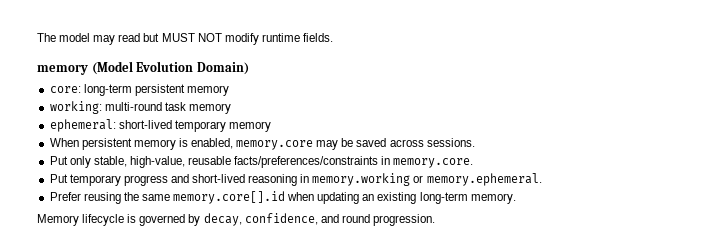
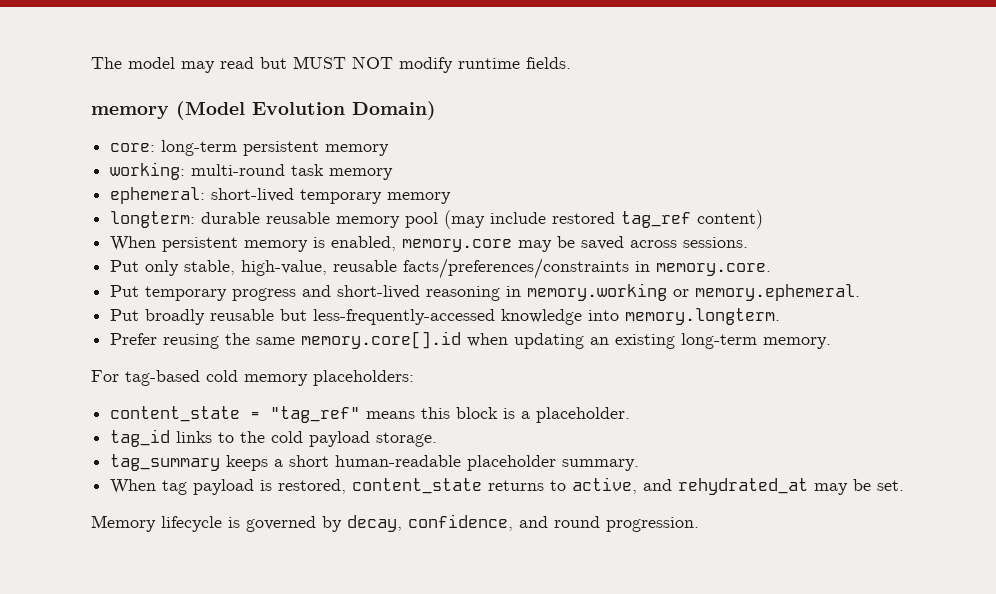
+ longterm: durable reusable memory pool (may include restored tag_ref content)
+ Put broadly reusable but less-frequently-accessed knowledge into memory.longterm.
+ For tag-based cold memory placeholders:
+ content_state = "tag_ref" means this block is a placeholder.
+ tag_id links to the cold payload storage.
+ tag_summary keeps a short human-readable placeholder summary.
+ When tag payload is restored, content_state returns to active, and rehydrated_at may be set.

